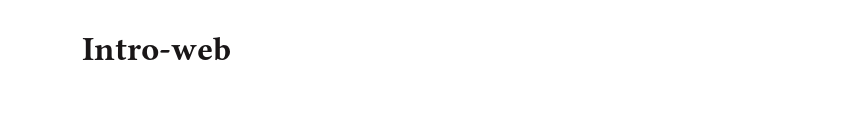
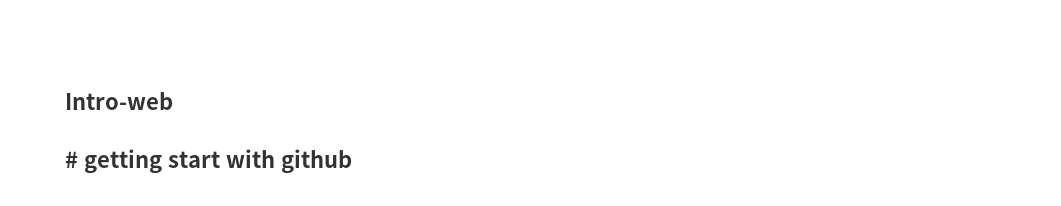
+ # getting start with github

